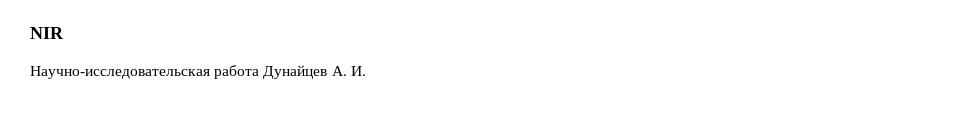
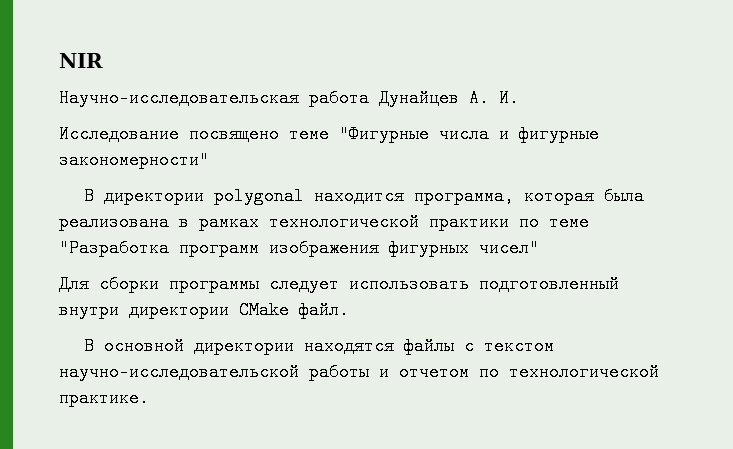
+ Исследование посвящено теме "Фигурные числа и фигурные закономерности"
+ В директории polygonal находится программа, которая была реализована в рамках технологической практики по теме "Разработка программ изображения фигурных чисел"
+ Для сборки программы следует использовать подготовленный внутри директории CMake файл.
+ В основной директории находятся файлы с текстом научно-исследовательской работы и отчетом по технологической практике.

